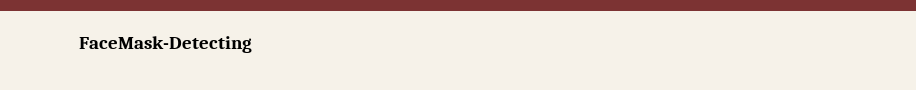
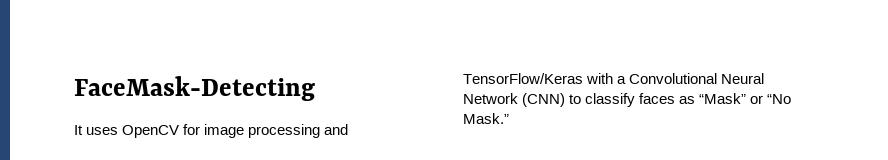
+ It uses OpenCV for image processing and TensorFlow/Keras with a Convolutional Neural Network (CNN) to classify faces as “Mask” or “No Mask.”

